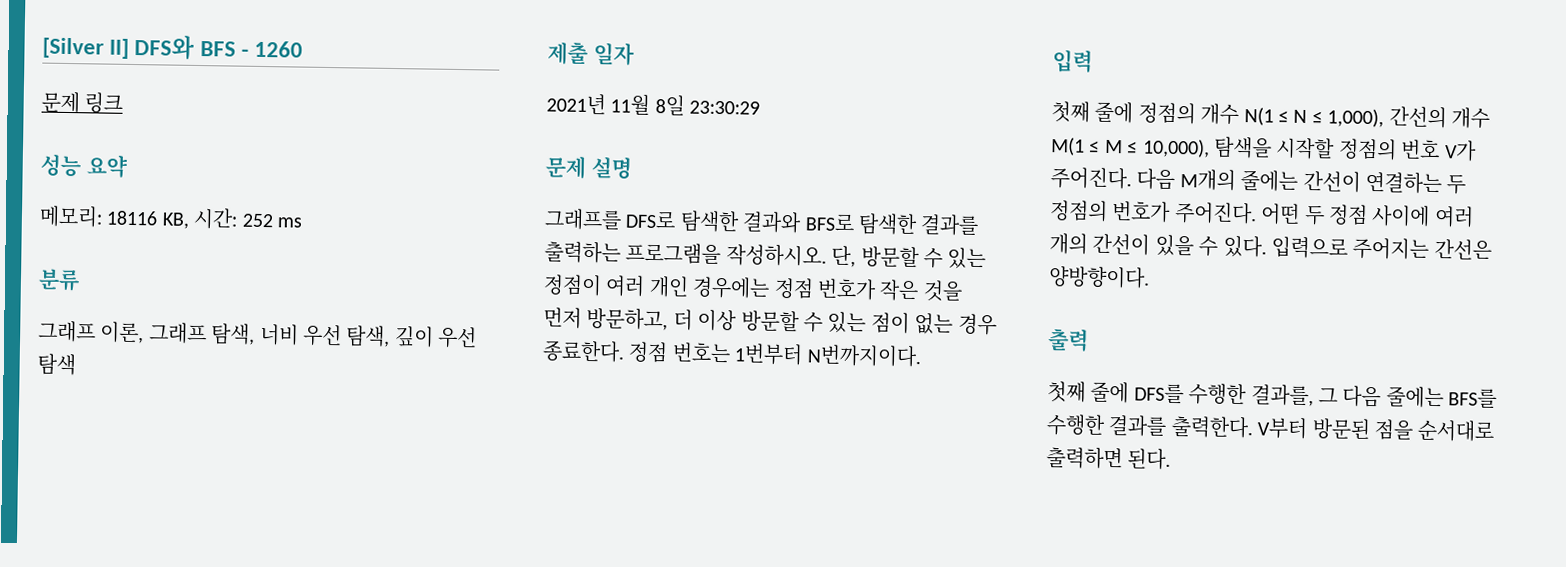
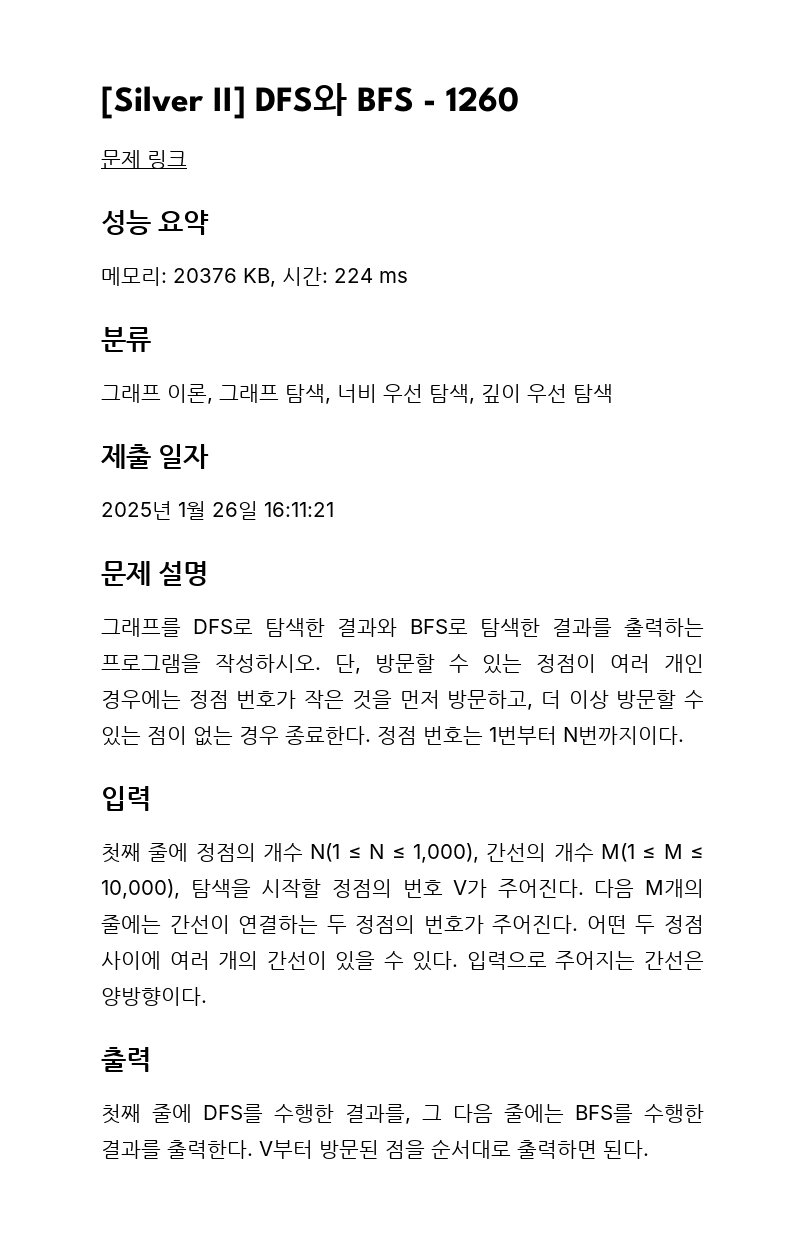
- 메모리: 18116 KB, 시간: 252 ms
+ 메모리: 20376 KB, 시간: 224 ms
- 2021년 11월 8일 23:30:29
+ 2025년 1월 26일 16:11:21

